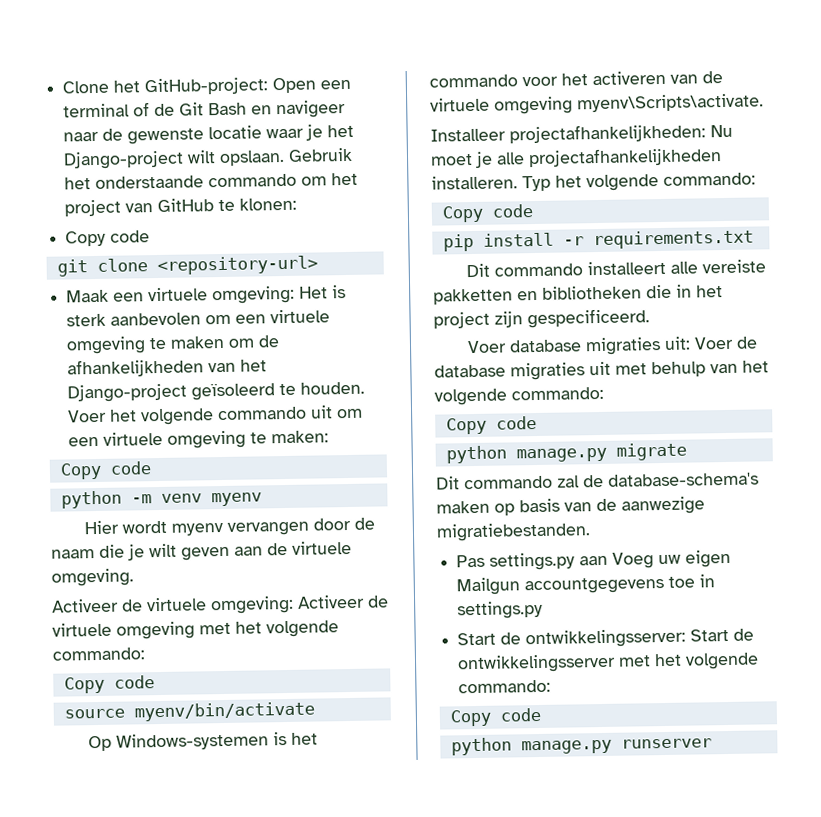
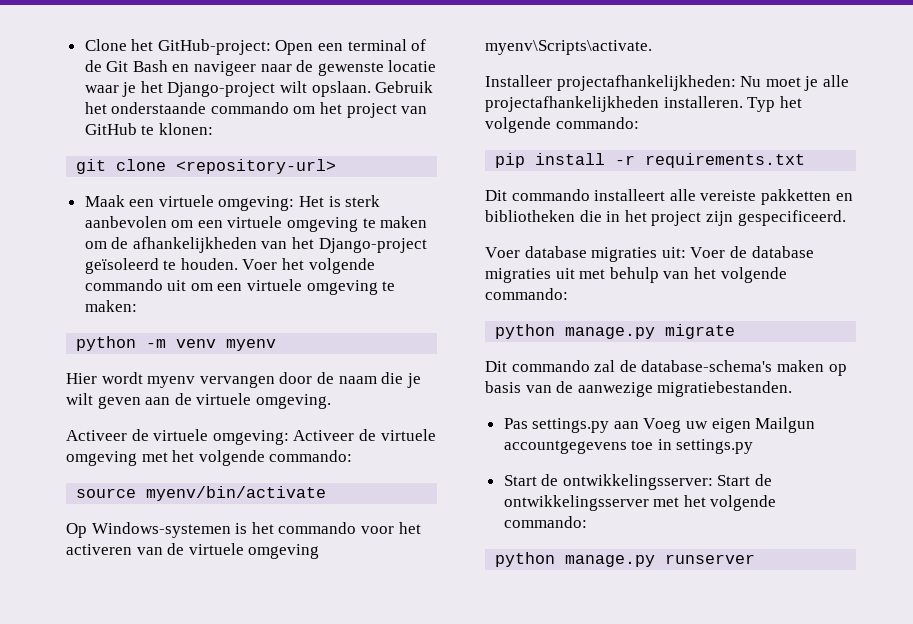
  Gebruik het onderstaande commando om het project van GitHub te klonen:
- Copy code
  Voer het volgende commando uit om een virtuele omgeving te maken:
- Copy code
  Activeer de virtuele omgeving: Activeer de virtuele omgeving met het volgende commando:
- Copy code
  Typ het volgende commando:
- Copy code
  Voer database migraties uit: Voer de database migraties uit met behulp van het volgende commando:
- Copy code
  Start de ontwikkelingsserver: Start de ontwikkelingsserver met het volgende commando:
- Copy code

